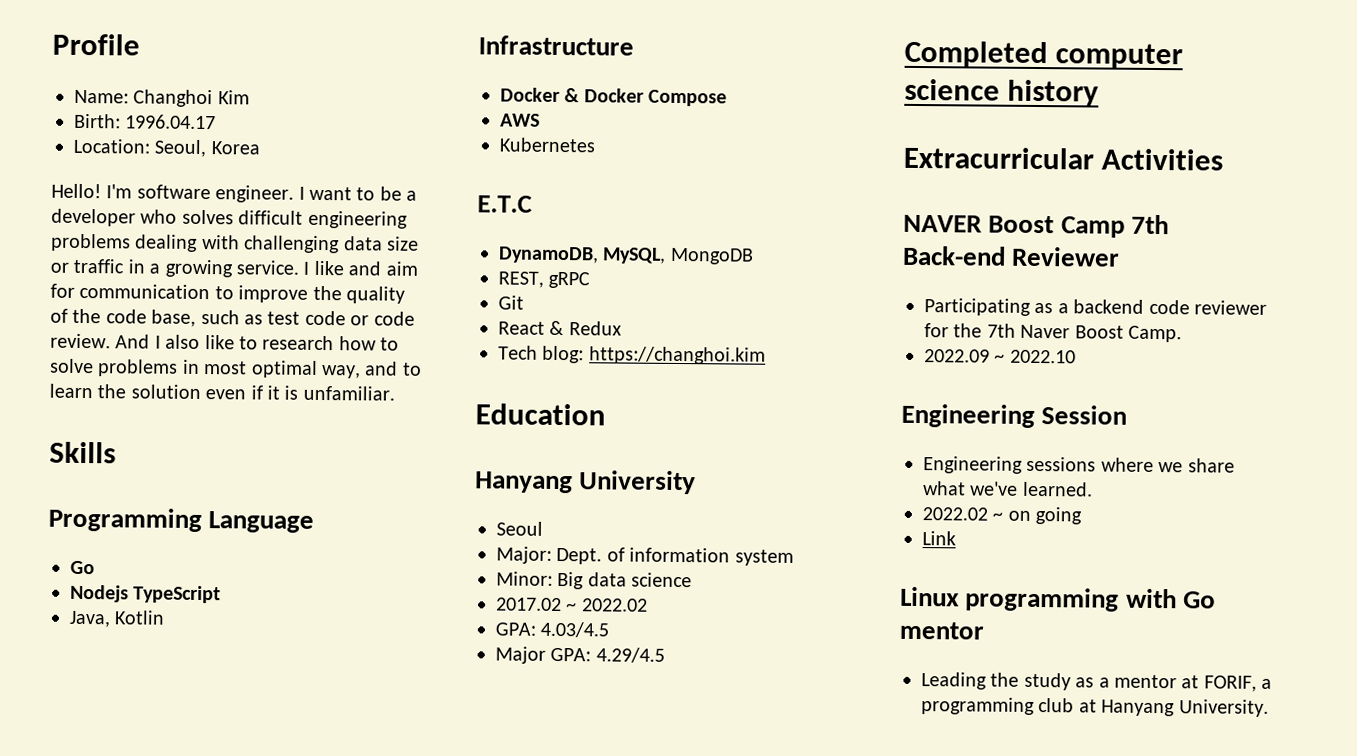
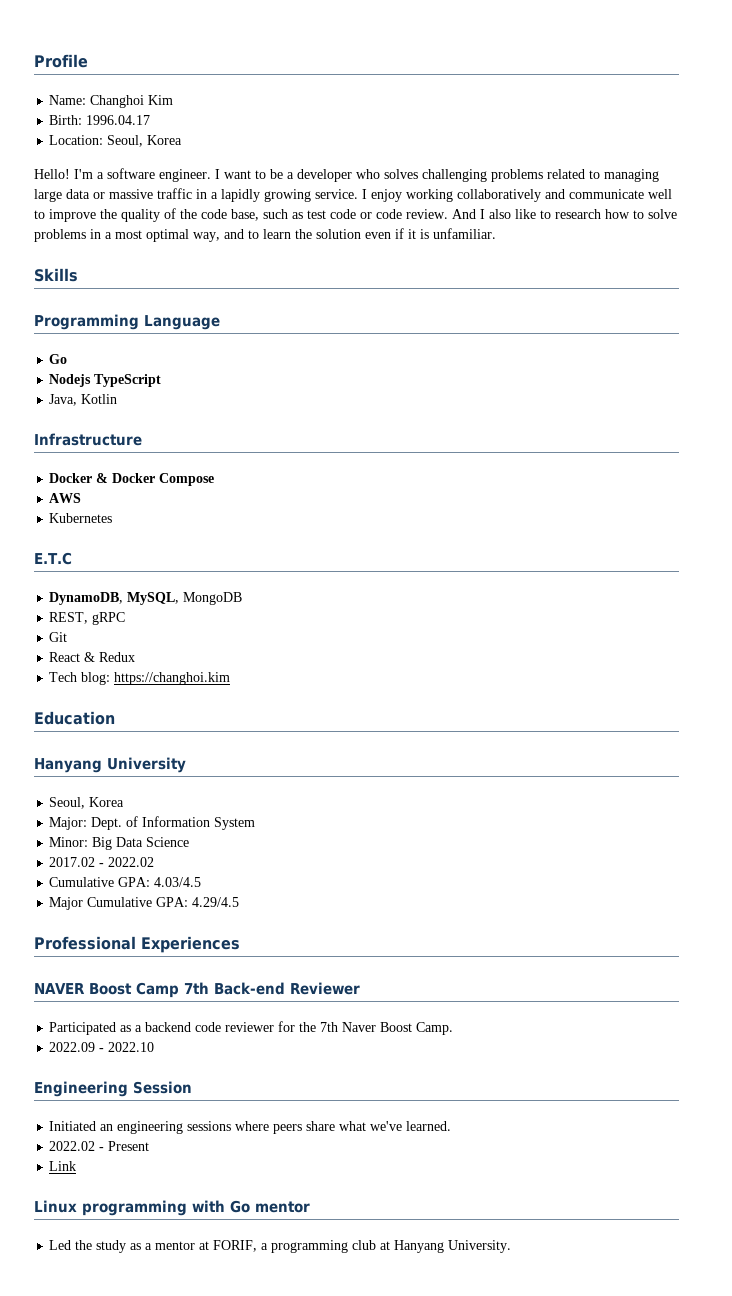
- I'm software engineer.
+ I'm a software engineer.
- I want to be a developer who solves difficult engineering problems dealing with challenging data size or traffic in a growing service.
+ I want to be a developer who solves challenging problems related to managing large data or massive traffic in a lapidly growing service.
- I like and aim for communication to improve the quality of the code base, such as test code or code review.
+ I enjoy working collaboratively and communicate well to improve the quality of the code base, such as test code or code review.
- And I also like to research how to solve problems in most optimal way, and to learn the solution even if it is unfamiliar.
+ And I also like to research how to solve problems in a most optimal way, and to learn the solution even if it is unfamiliar.
  Hanyang University
- Seoul
+ Seoul, Korea
- Major: Dept. of information system
+ Major: Dept. of Information System
- Minor: Big data science
+ Minor: Big Data Science
- 2017.02 ~ 2022.02
+ 2017.02 - 2022.02
- GPA: 4.03/4.5
+ Cumulative GPA: 4.03/4.5
- Major GPA: 4.29/4.5
+ Major Cumulative GPA: 4.29/4.5
- Completed computer science history
- Extracurricular Activities
+ Professional Experiences
- Participating as a backend code reviewer for the 7th Naver Boost Camp.
+ Participated as a backend code reviewer for the 7th Naver Boost Camp.
- 2022.09 ~ 2022.10
+ 2022.09 - 2022.10
- Engineering sessions where we share what we've learned.
+ Initiated an engineering sessions where peers share what we've learned.
- 2022.02 ~ on going
+ 2022.02 - Present
- Leading the study as a mentor at FORIF, a programming club at Hanyang University.
+ Led the study as a mentor at FORIF, a programming club at Hanyang University.

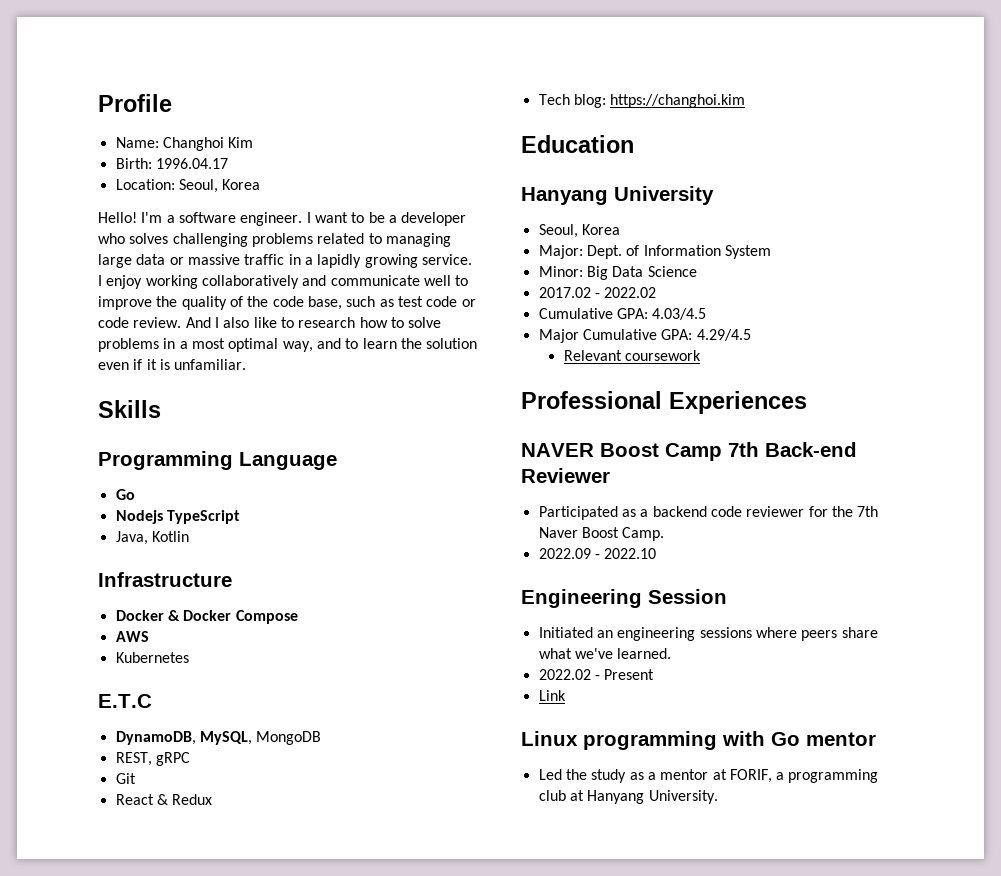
+ Relevant coursework

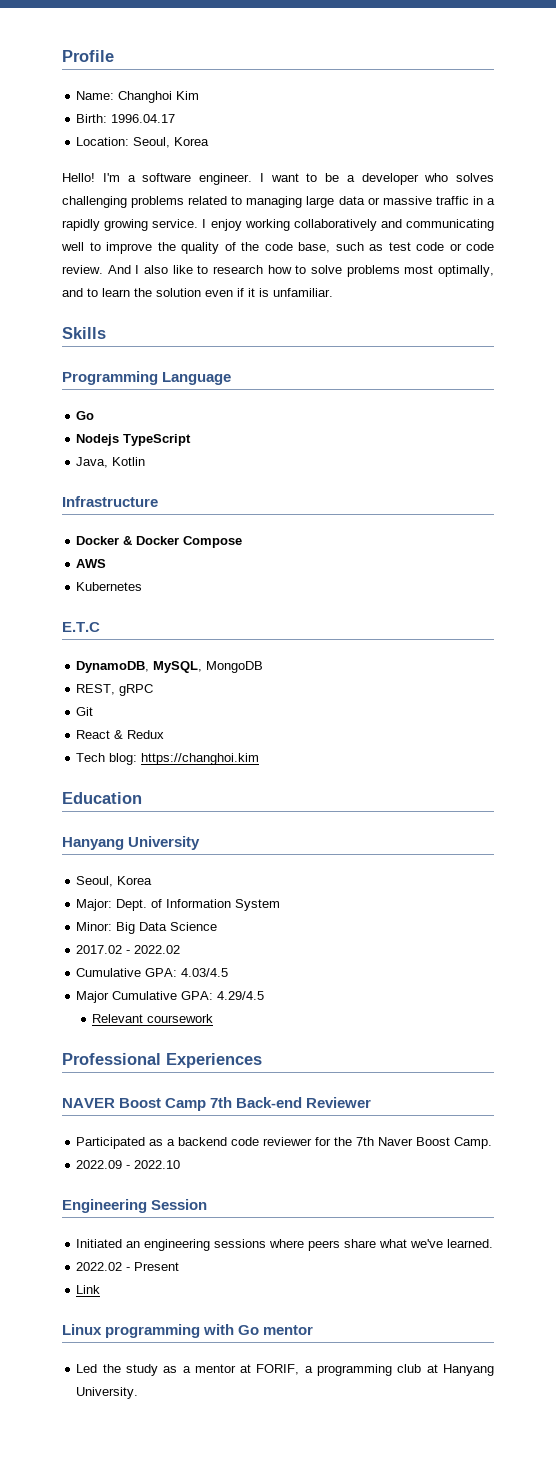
- I want to be a developer who solves challenging problems related to managing large data or massive traffic in a lapidly growing service.
+ I want to be a developer who solves challenging problems related to managing large data or massive traffic in a rapidly growing service.
- I enjoy working collaboratively and communicate well to improve the quality of the code base, such as test code or code review.
+ I enjoy working collaboratively and communicating well to improve the quality of the code base, such as test code or code review.
- And I also like to research how to solve problems in a most optimal way, and to learn the solution even if it is unfamiliar.
+ And I also like to research how to solve problems most optimally, and to learn the solution even if it is unfamiliar.

